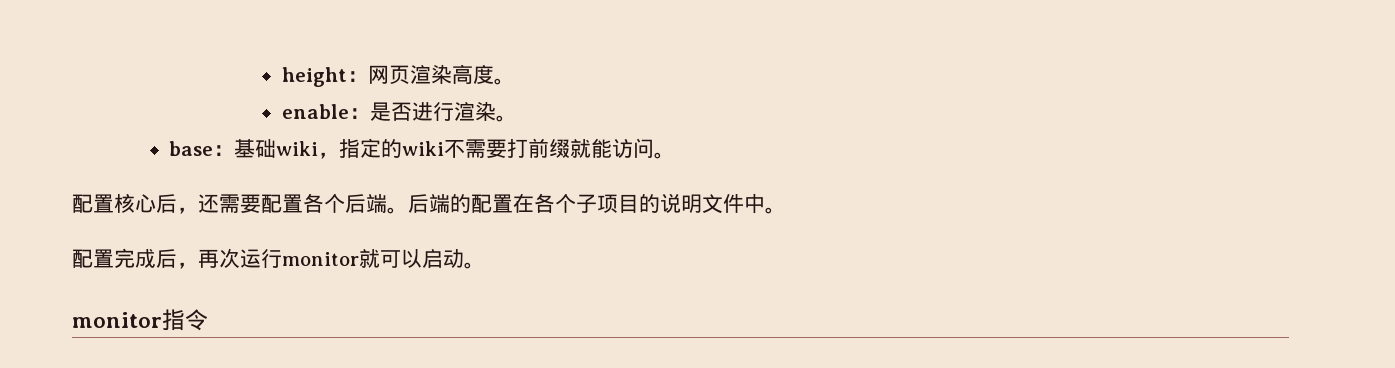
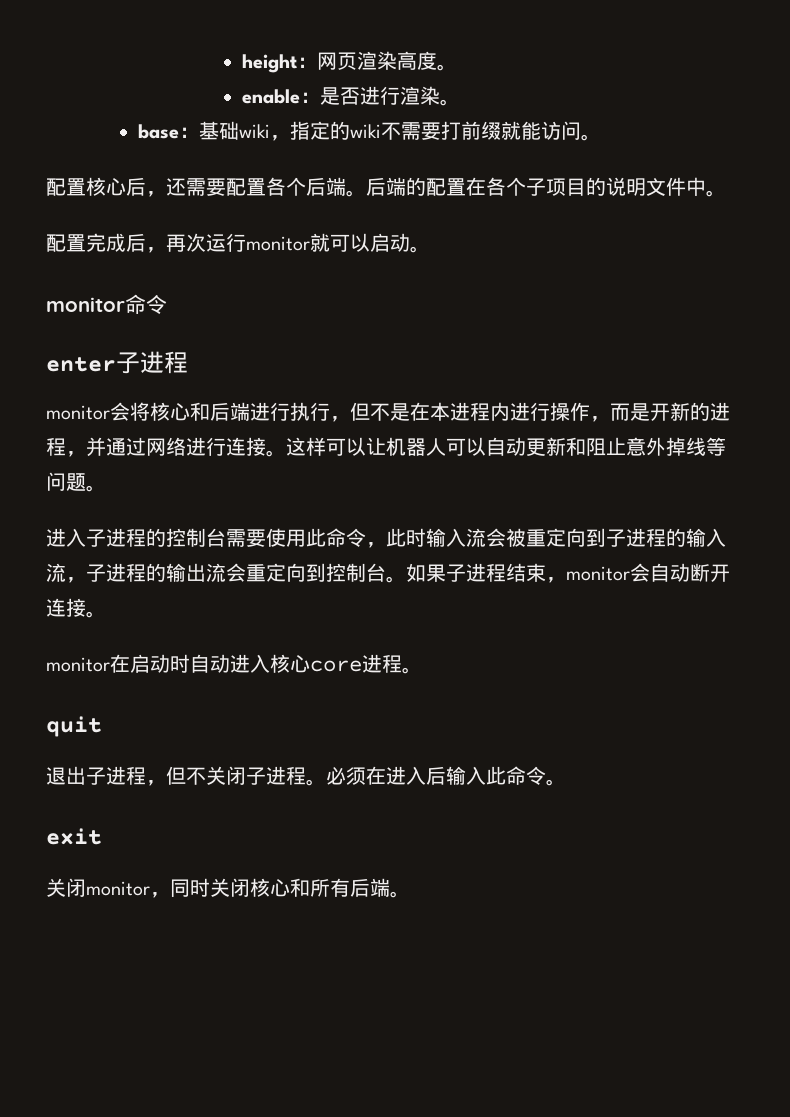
- monitor指令
+ monitor命令
+ enter子进程
+ monitor会将核心和后端进行执行，但不是在本进程内进行操作，而是开新的进程，并通过网络进行连接。这样可以让机器人可以自动更新和阻止意外掉线等问题。
+ 进入子进程的控制台需要使用此命令，此时输入流会被重定向到子进程的输入流，子进程的输出流会重定向到控制台。如果子进程结束，monitor会自动断开连接。
+ monitor在启动时自动进入核心core进程。
+ quit
+ 退出子进程，但不关闭子进程。必须在进入后输入此命令。
+ exit
+ 关闭monitor，同时关闭核心和所有后端。

